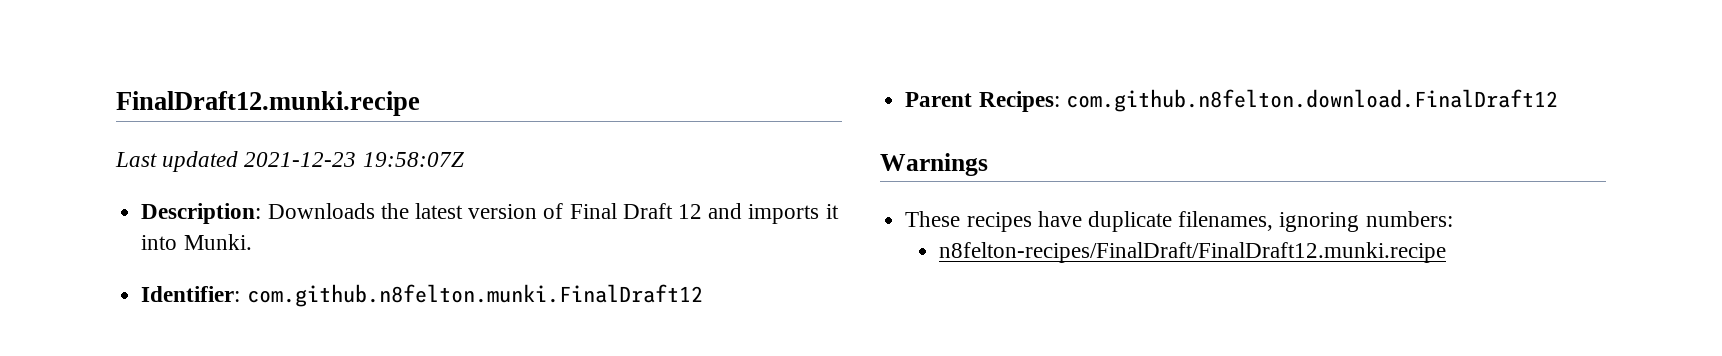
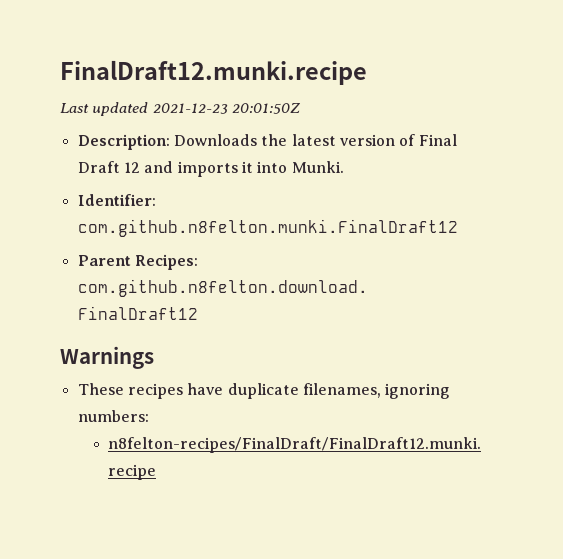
- Last updated 2021-12-23 19:58:07Z
+ Last updated 2021-12-23 20:01:50Z

